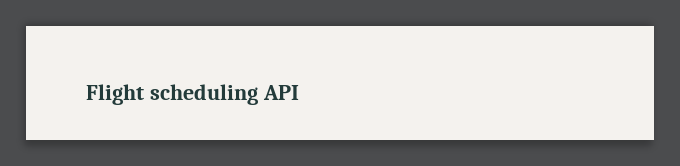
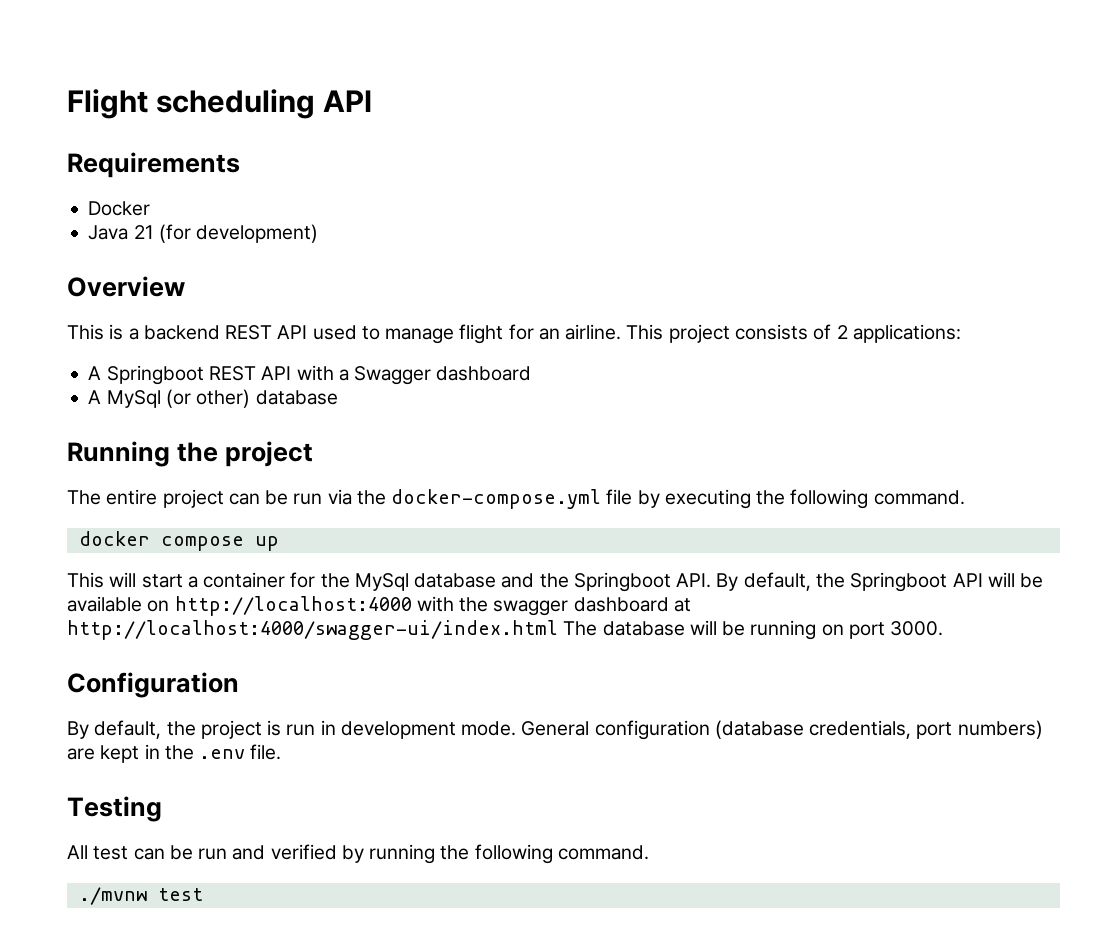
+ Requirements
+ Docker
+ Java 21 (for development)
+ Overview
+ This is a backend REST API used to manage flight for an airline. This project consists of 2 applications:
+ A Springboot REST API with a Swagger dashboard
+ A MySql (or other) database
+ Running the project
+ The entire project can be run via the docker-compose.yml file by executing the following command.
+ docker compose up
+ This will start a container for the MySql database and the Springboot API. By default, the Springboot API will be available on http://localhost:4000 with the swagger dashboard at http://localhost:4000/swagger-ui/index.html The database will be running on port 3000.
+ Configuration
+ By default, the project is run in development mode. General configuration (database credentials, port numbers) are kept in the .env file.
+ Testing
+ All test can be run and verified by running the following command.
+ ./mvnw test

